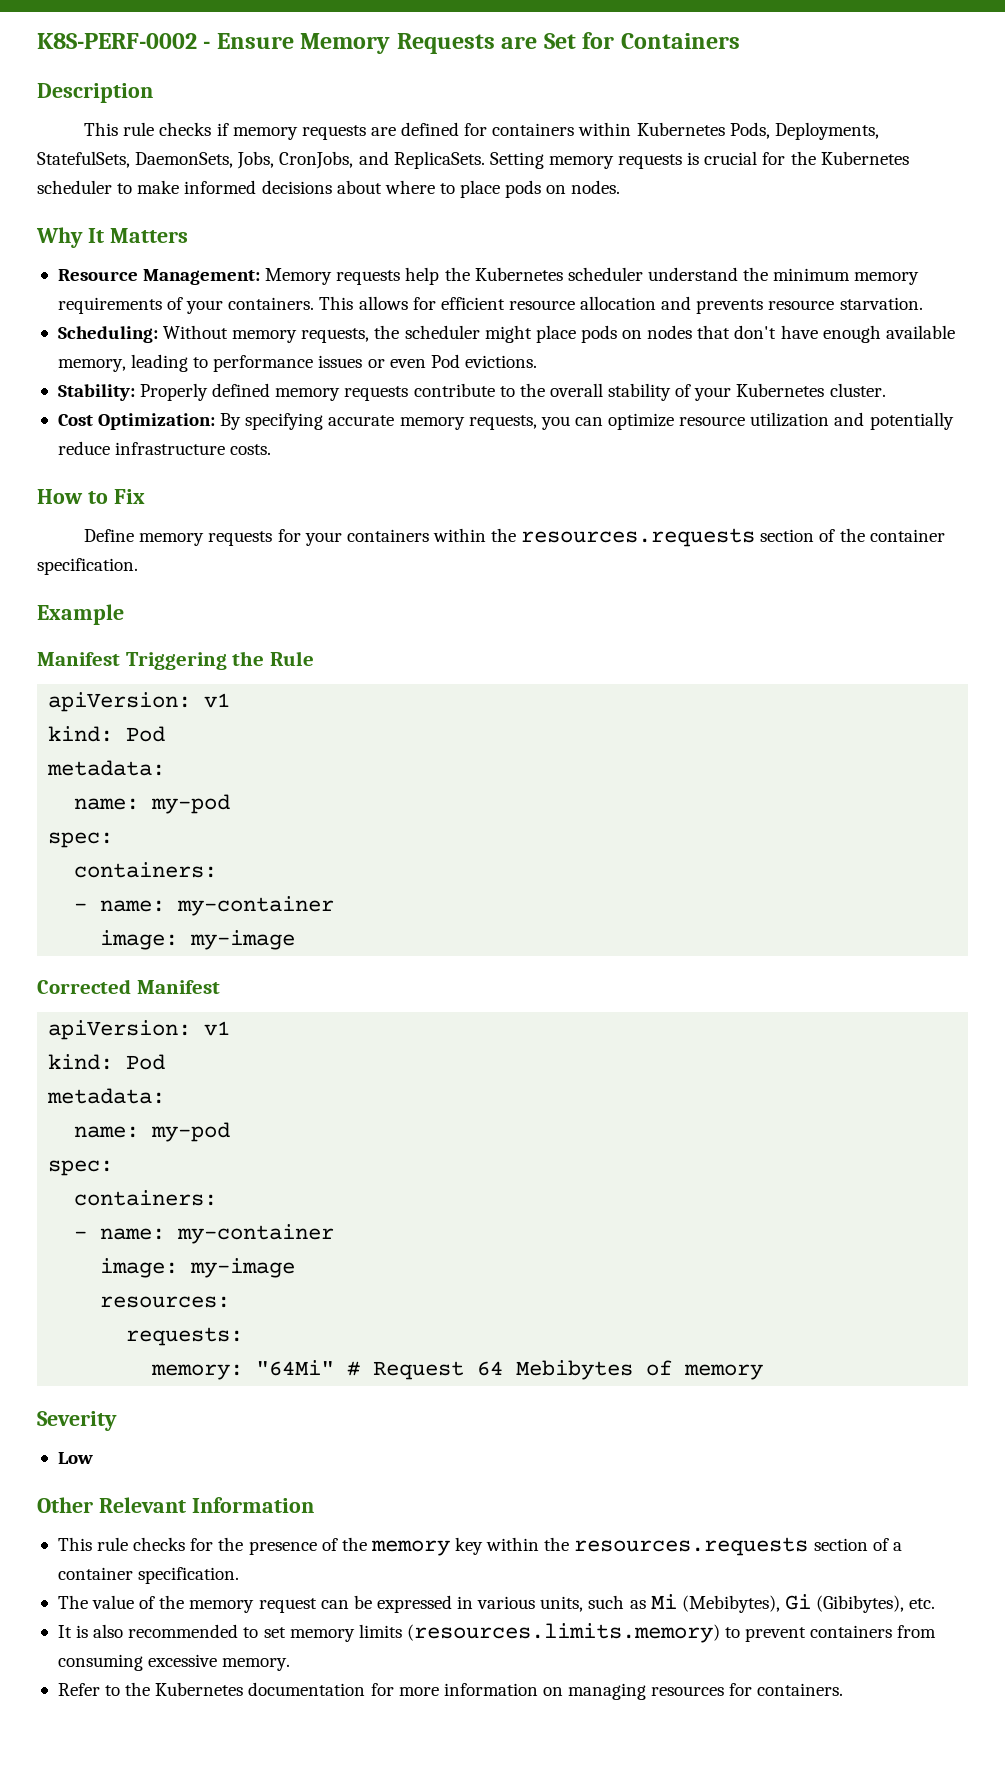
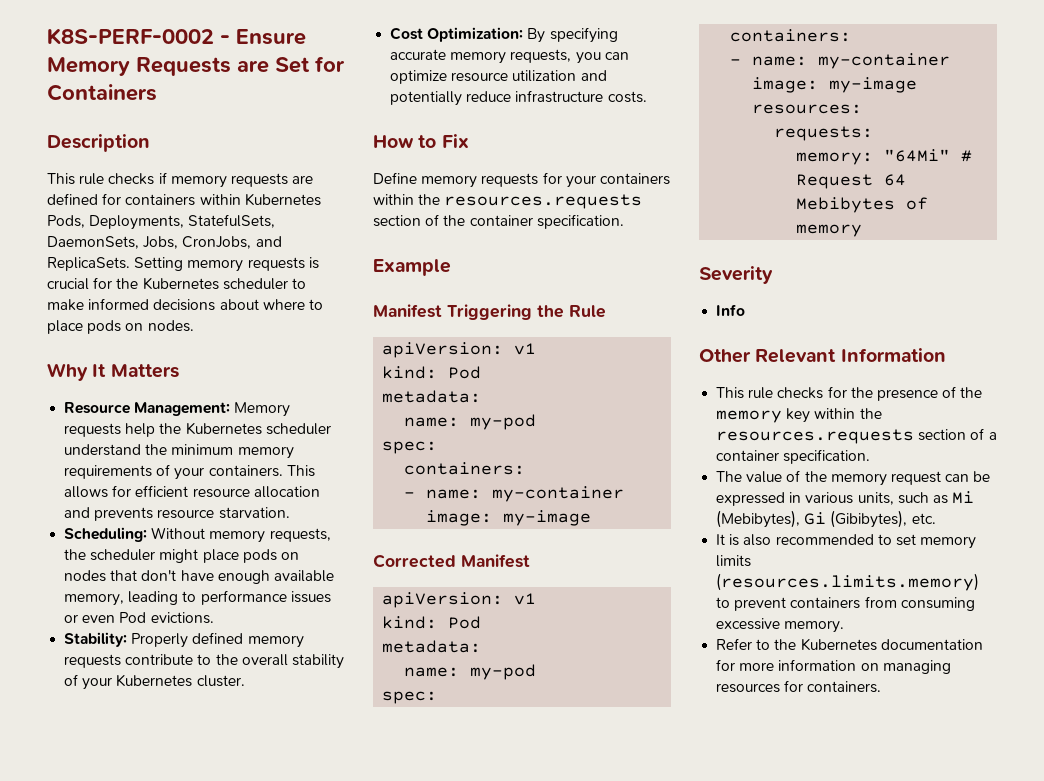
- Low
+ Info

